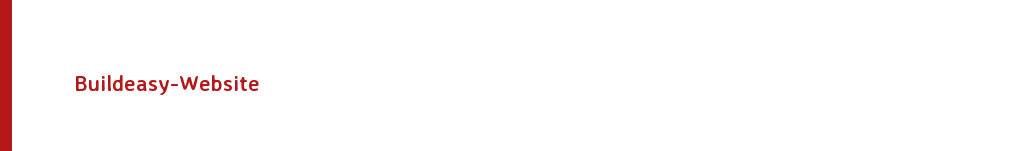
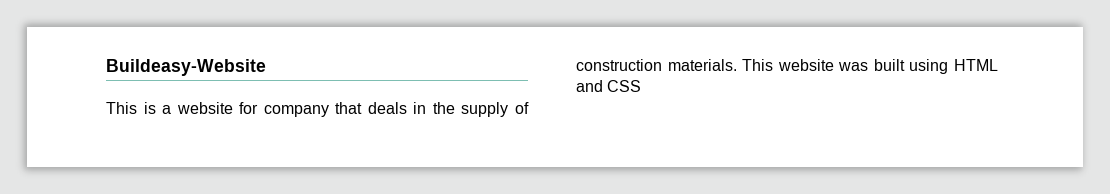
+ This is a website for company that deals in the supply of construction materials. This website was built using HTML and CSS

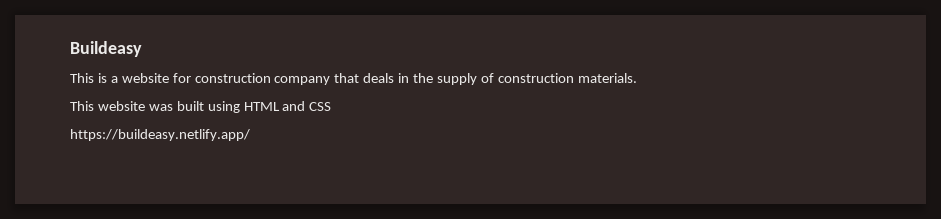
- Buildeasy-Website
+ Buildeasy
- This is a website for company that deals in the supply of construction materials. This website was built using HTML and CSS
+ This is a website for construction company that deals in the supply of construction materials.
+ This website was built using HTML and CSS
+ https://buildeasy.netlify.app/

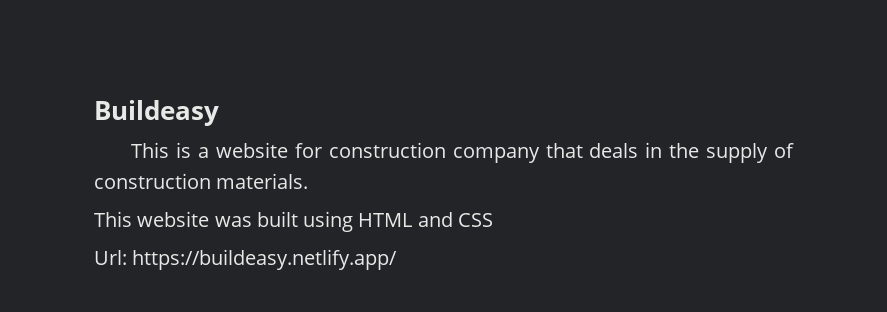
- https://buildeasy.netlify.app/
+ Url: https://buildeasy.netlify.app/

